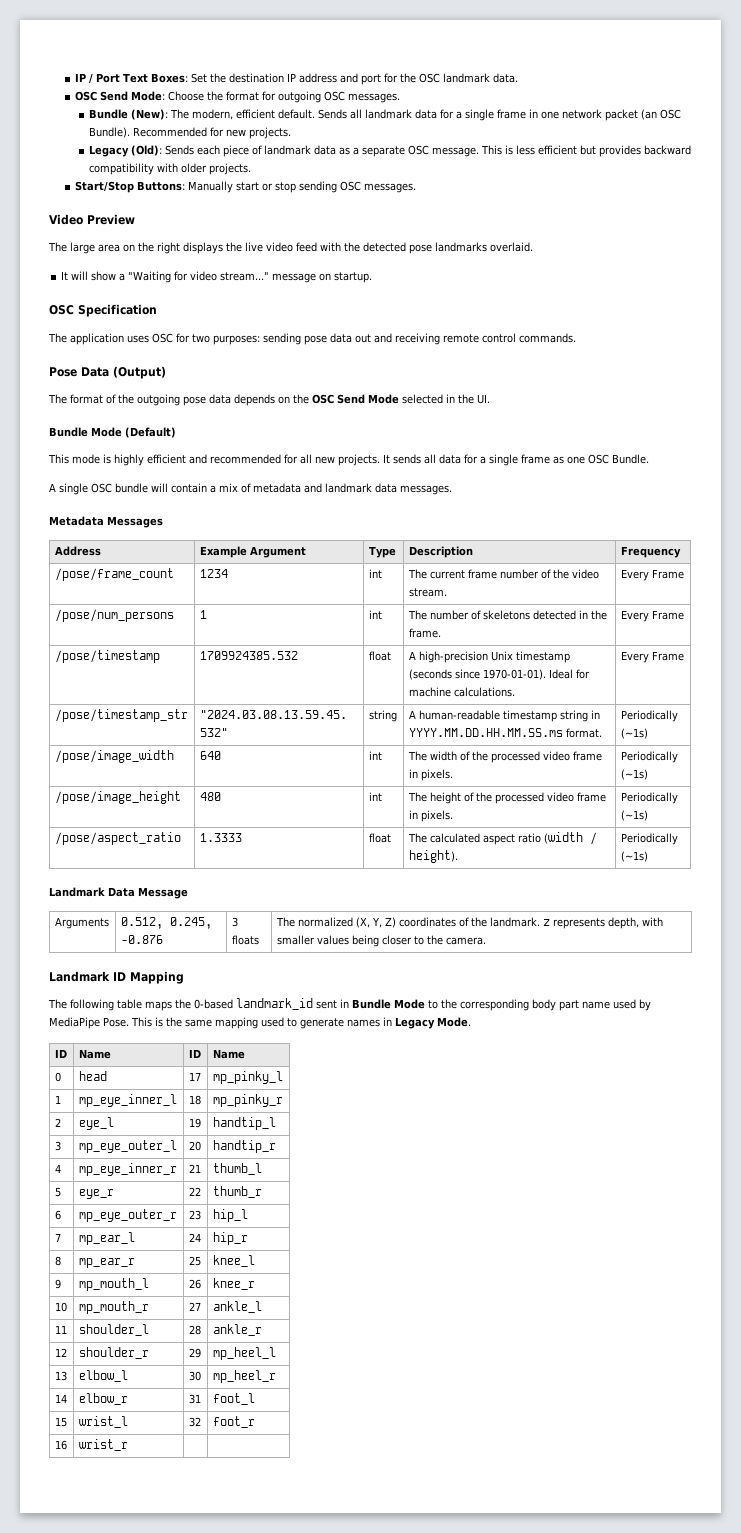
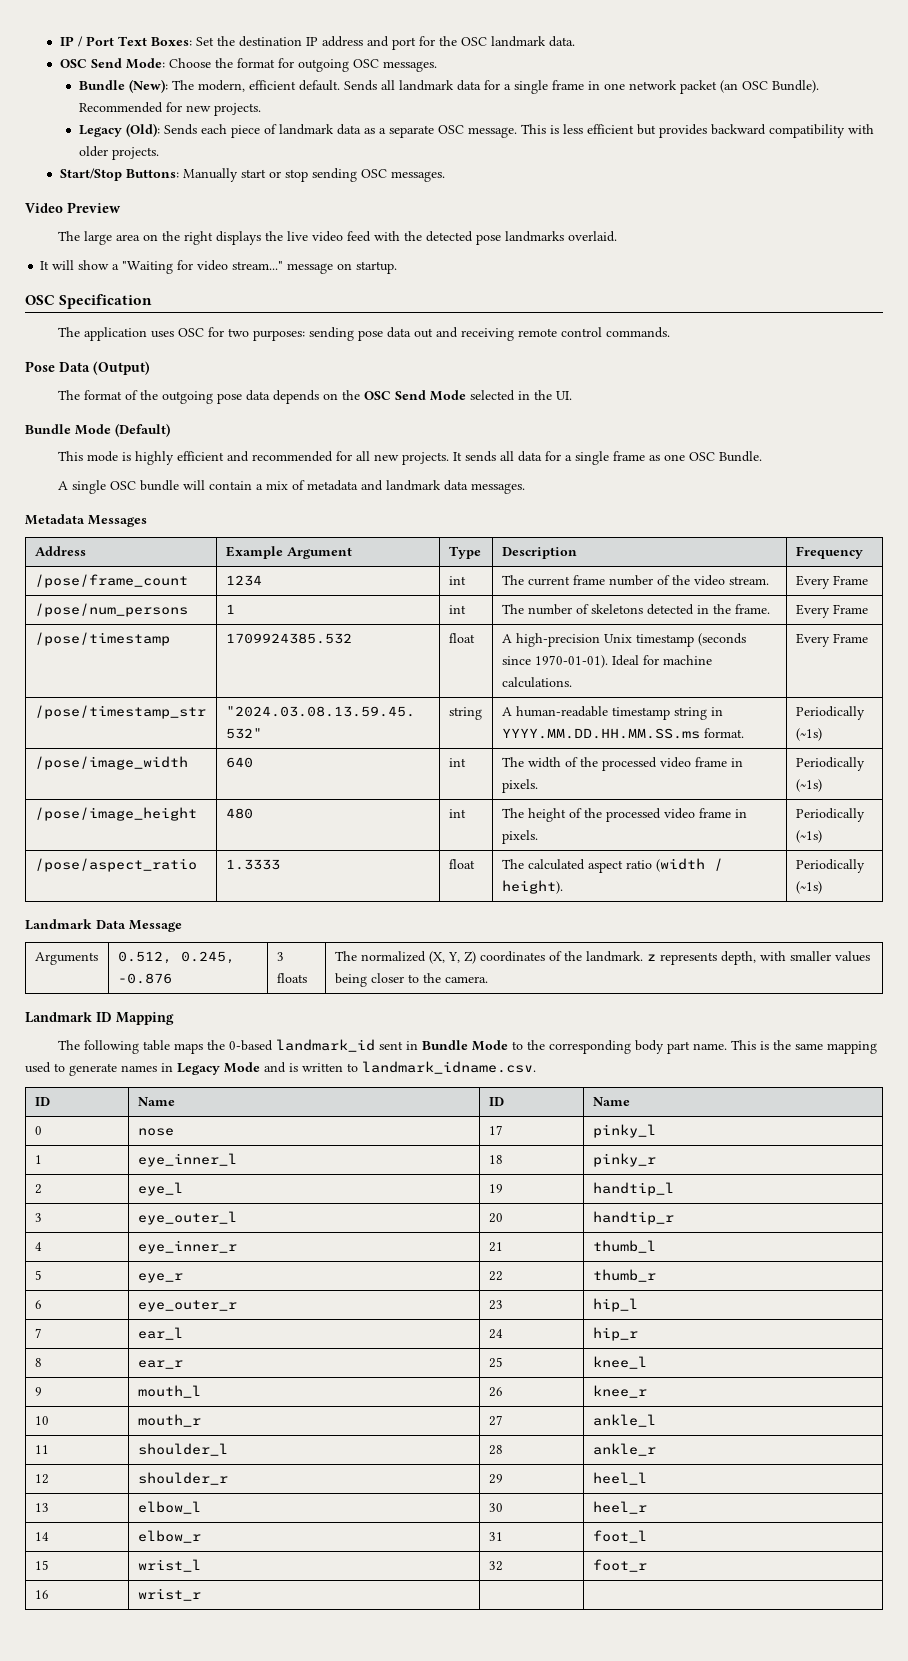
- The following table maps the 0-based landmark_id sent in Bundle Mode to the corresponding body part name used by MediaPipe Pose.
+ The following table maps the 0-based landmark_id sent in Bundle Mode to the corresponding body part name.
- This is the same mapping used to generate names in Legacy Mode.
+ This is the same mapping used to generate names in Legacy Mode and is written to landmark_idname.csv.
- 0 | head | 17 | mp_pinky_l
- 1 | mp_eye_inner_l | 18 | mp_pinky_r
+ 0 | nose | 17 | pinky_l
+ 1 | eye_inner_l | 18 | pinky_r
- 3 | mp_eye_outer_l | 20 | handtip_r
+ 3 | eye_outer_l | 20 | handtip_r
- 4 | mp_eye_inner_r | 21 | thumb_l
+ 4 | eye_inner_r | 21 | thumb_l
- 6 | mp_eye_outer_r | 23 | hip_l
+ 6 | eye_outer_r | 23 | hip_l
- 7 | mp_ear_l | 24 | hip_r
+ 7 | ear_l | 24 | hip_r
- 8 | mp_ear_r | 25 | knee_l
+ 8 | ear_r | 25 | knee_l
- 9 | mp_mouth_l | 26 | knee_r
+ 9 | mouth_l | 26 | knee_r
- 10 | mp_mouth_r | 27 | ankle_l
+ 10 | mouth_r | 27 | ankle_l
- 12 | shoulder_r | 29 | mp_heel_l
+ 12 | shoulder_r | 29 | heel_l
- 13 | elbow_l | 30 | mp_heel_r
+ 13 | elbow_l | 30 | heel_r

